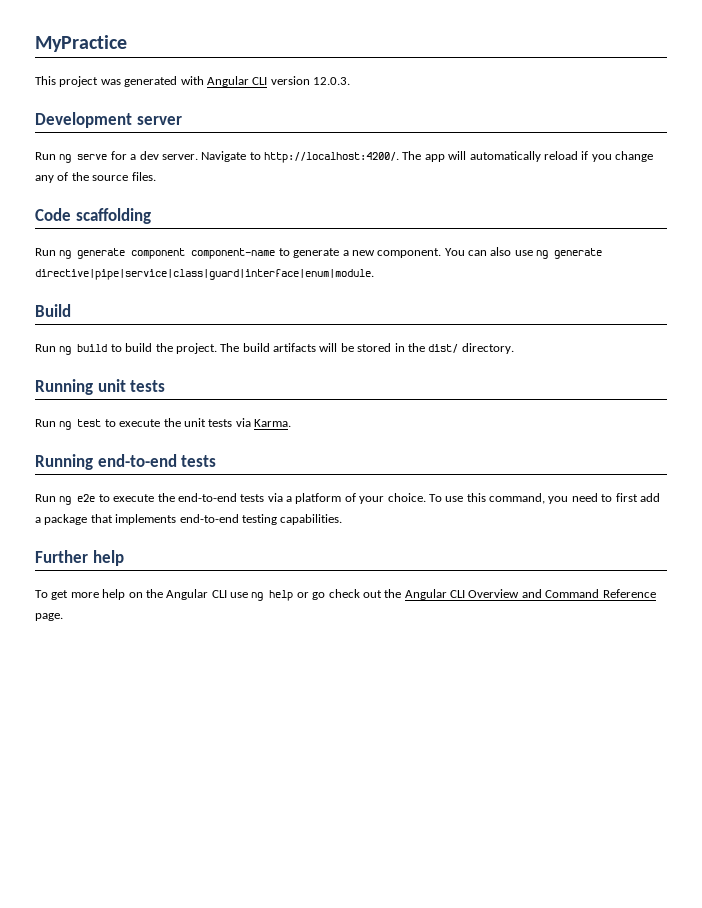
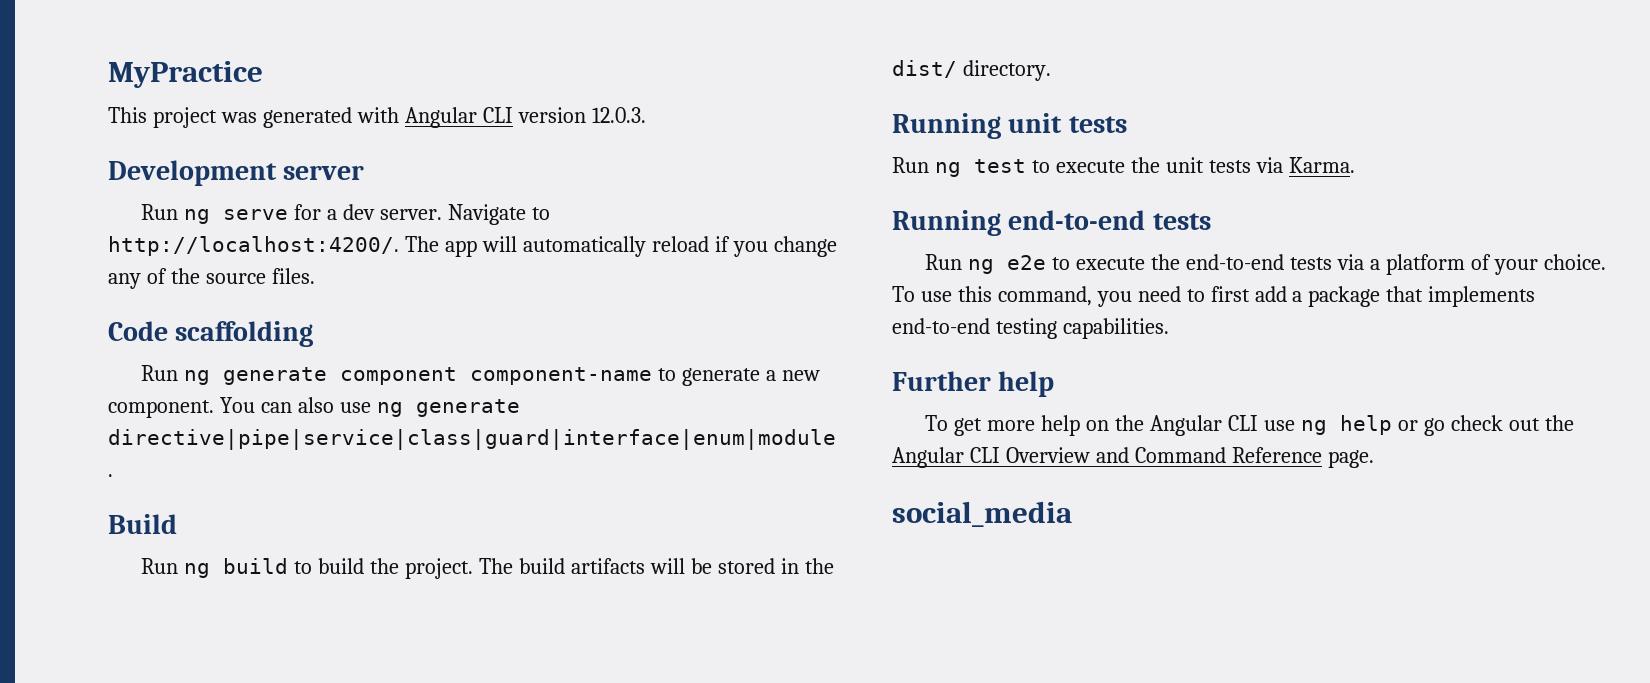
+ social_media

